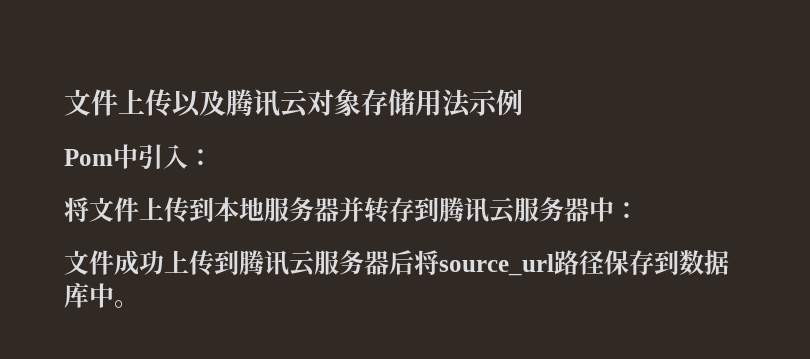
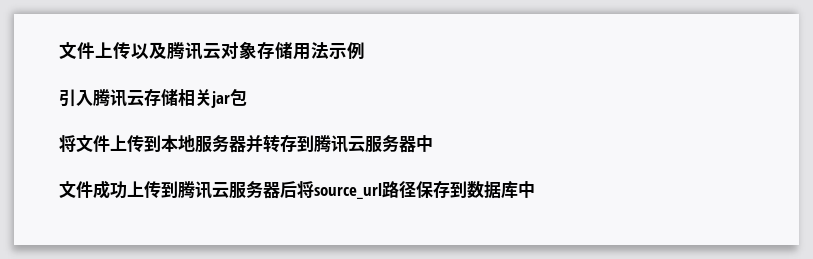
- Pom中引入：
+ 引入腾讯云存储相关jar包
- 将文件上传到本地服务器并转存到腾讯云服务器中：
+ 将文件上传到本地服务器并转存到腾讯云服务器中
- 文件成功上传到腾讯云服务器后将source_url路径保存到数据库中。
+ 文件成功上传到腾讯云服务器后将source_url路径保存到数据库中

